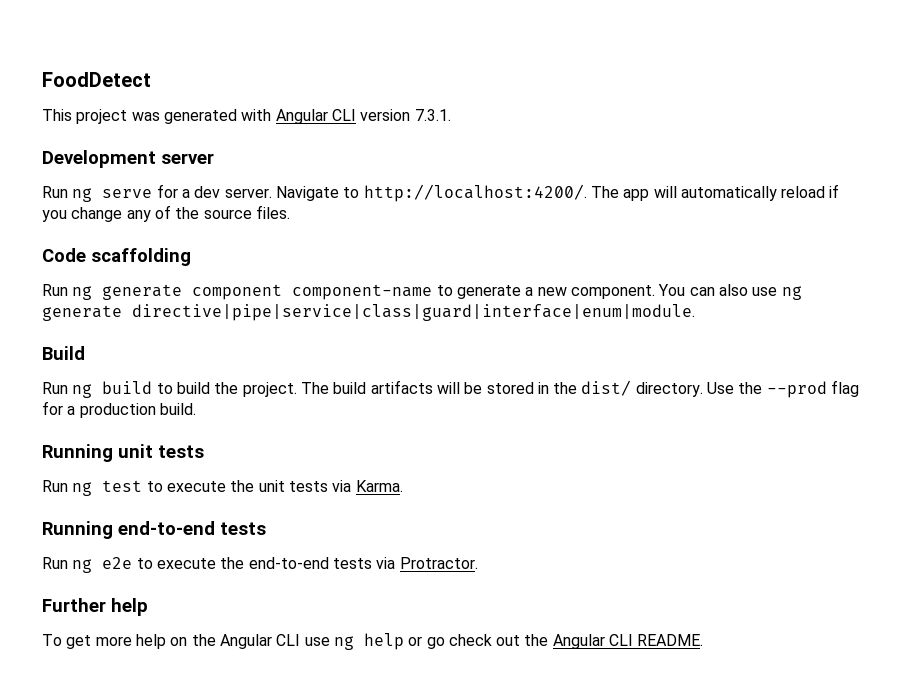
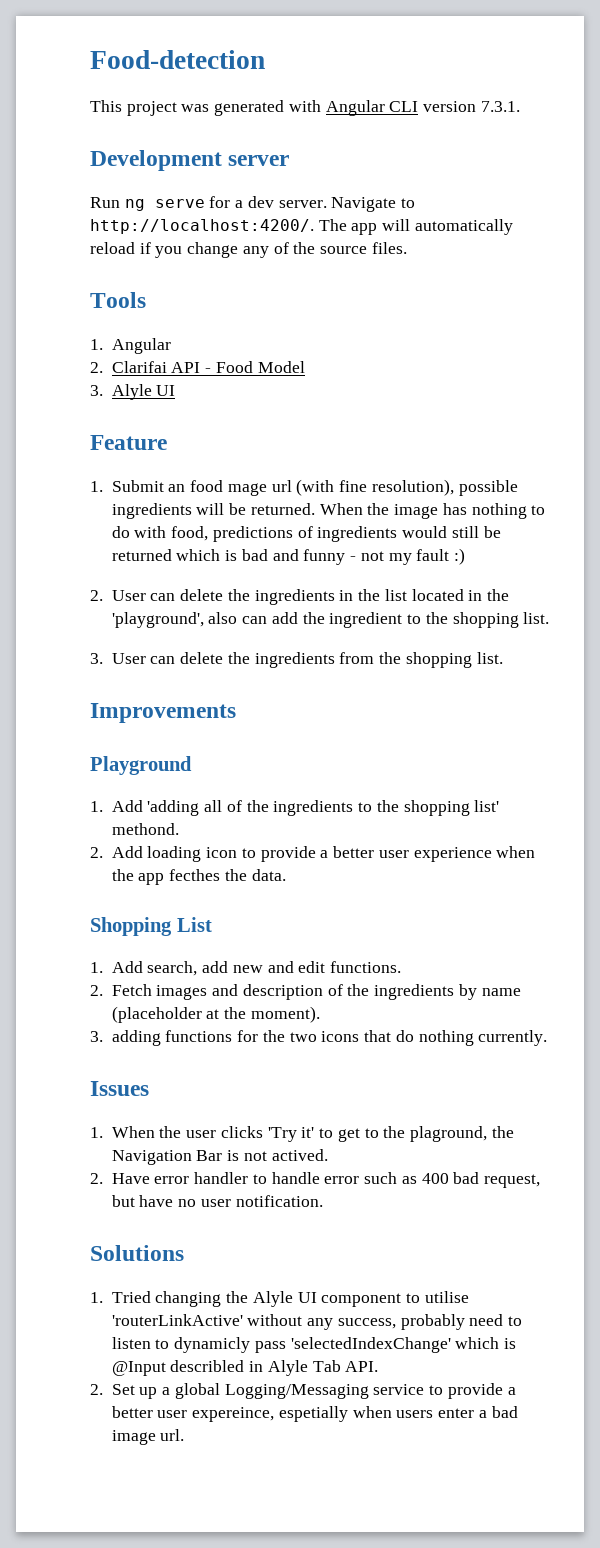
- FoodDetect
+ Food-detection
- Code scaffolding
- Run ng generate component component-name to generate a new component. You can also use ng generate directive|pipe|service|class|guard|interface|enum|module.
- Build
- Run ng build to build the project. The build artifacts will be stored in the dist/ directory. Use the --prod flag for a production build.
- Running unit tests
- Run ng test to execute the unit tests via Karma.
- Running end-to-end tests
- Run ng e2e to execute the end-to-end tests via Protractor.
- Further help
- To get more help on the Angular CLI use ng help or go check out the Angular CLI README.
+ Tools
+ 1. Angular
+ 2. Clarifai API - Food Model
+ 3. Alyle UI
+ Feature
+ 1. Submit an food mage url (with fine resolution), possible ingredients will be returned. When the image has nothing to do with food, predictions of ingredients would still be returned which is bad and funny - not my fault :)
+ 2. User can delete the ingredients in the list located in the 'playground', also can add the ingredient to the shopping list.
+ 3. User can delete the ingredients from the shopping list.
+ Improvements
+ Playground
+ 1. Add 'adding all of the ingredients to the shopping list' methond.
+ 2. Add loading icon to provide a better user experience when the app fecthes the data.
+ Shopping List
+ 1. Add search, add new and edit functions.
+ 2. Fetch images and description of the ingredients by name (placeholder at the moment).
+ 3. adding functions for the two icons that do nothing currently.
+ Issues
+ 1. When the user clicks 'Try it' to get to the plaground, the Navigation Bar is not actived.
+ 2. Have error handler to handle error such as 400 bad request, but have no user notification.
+ Solutions
+ 1. Tried changing the Alyle UI component to utilise 'routerLinkActive' without any success, probably need to listen to dynamicly pass 'selectedIndexChange' which is @Input describled in Alyle Tab API.
+ 2. Set up a global Logging/Messaging service to provide a better user expereince, espetially when users enter a bad image url.

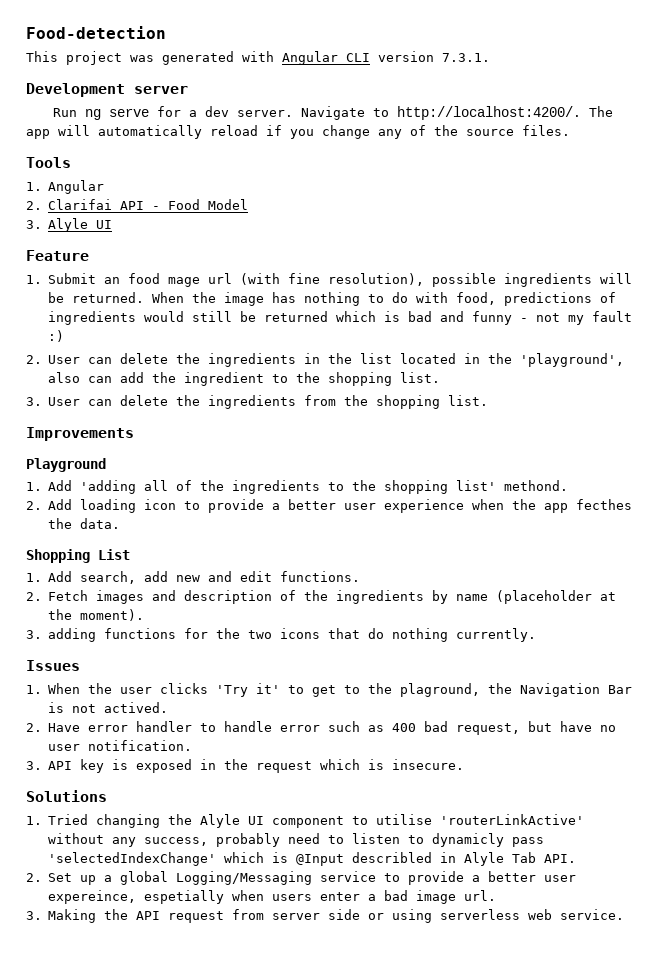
+ 3. API key is exposed in the request which is insecure.
+ 3. Making the API request from server side or using serverless web service.

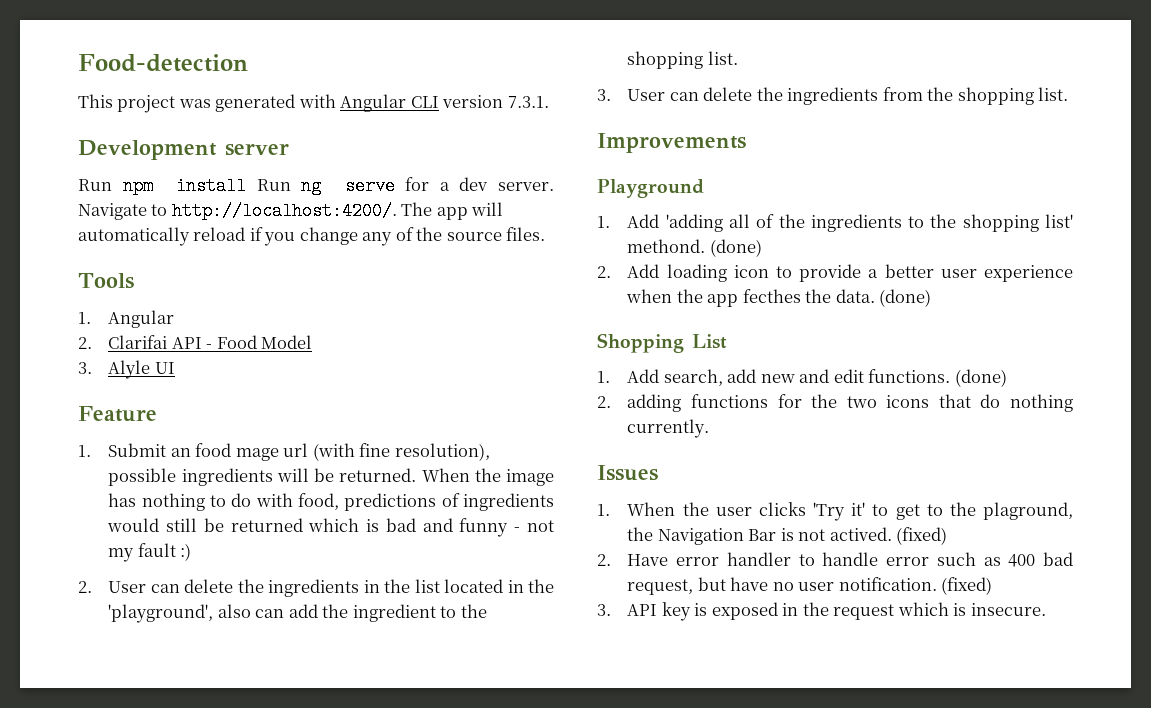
- Run ng serve for a dev server.
+ Run npm install Run ng serve for a dev server.
- 1. Add 'adding all of the ingredients to the shopping list' methond.
+ 1. Add 'adding all of the ingredients to the shopping list' methond. (done)
- 2. Add loading icon to provide a better user experience when the app fecthes the data.
+ 2. Add loading icon to provide a better user experience when the app fecthes the data. (done)
- 1. Add search, add new and edit functions.
- 2. Fetch images and description of the ingredients by name (placeholder at the moment).
- 3. adding functions for the two icons that do nothing currently.
+ 1. Add search, add new and edit functions. (done)
+ 2. adding functions for the two icons that do nothing currently.
- 1. When the user clicks 'Try it' to get to the plaground, the Navigation Bar is not actived.
+ 1. When the user clicks 'Try it' to get to the plaground, the Navigation Bar is not actived. (fixed)
- 2. Have error handler to handle error such as 400 bad request, but have no user notification.
+ 2. Have error handler to handle error such as 400 bad request, but have no user notification. (fixed)
- Solutions
- 1. Tried changing the Alyle UI component to utilise 'routerLinkActive' without any success, probably need to listen to dynamicly pass 'selectedIndexChange' which is @Input describled in Alyle Tab API.
- 2. Set up a global Logging/Messaging service to provide a better user expereince, espetially when users enter a bad image url.
- 3. Making the API request from server side or using serverless web service.

